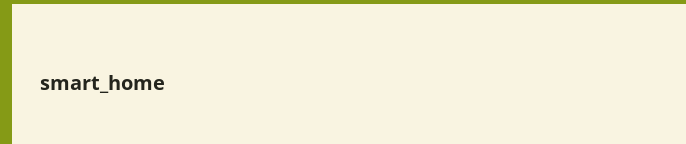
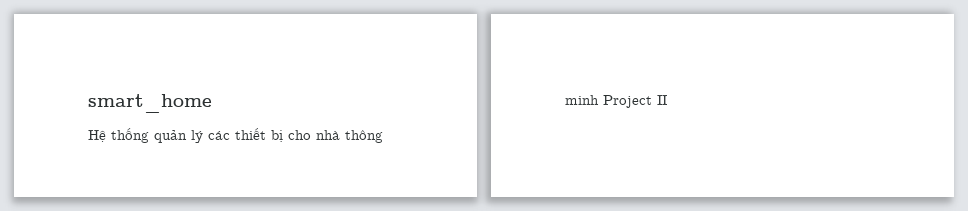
+ Hệ thống quản lý các thiết bị cho nhà thông minh Project II

